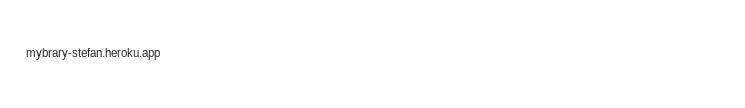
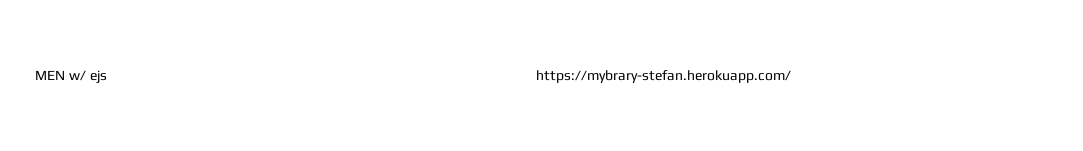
- mybrary-stefan.heroku.app
+ MEN w/ ejs
+ https://mybrary-stefan.herokuapp.com/

